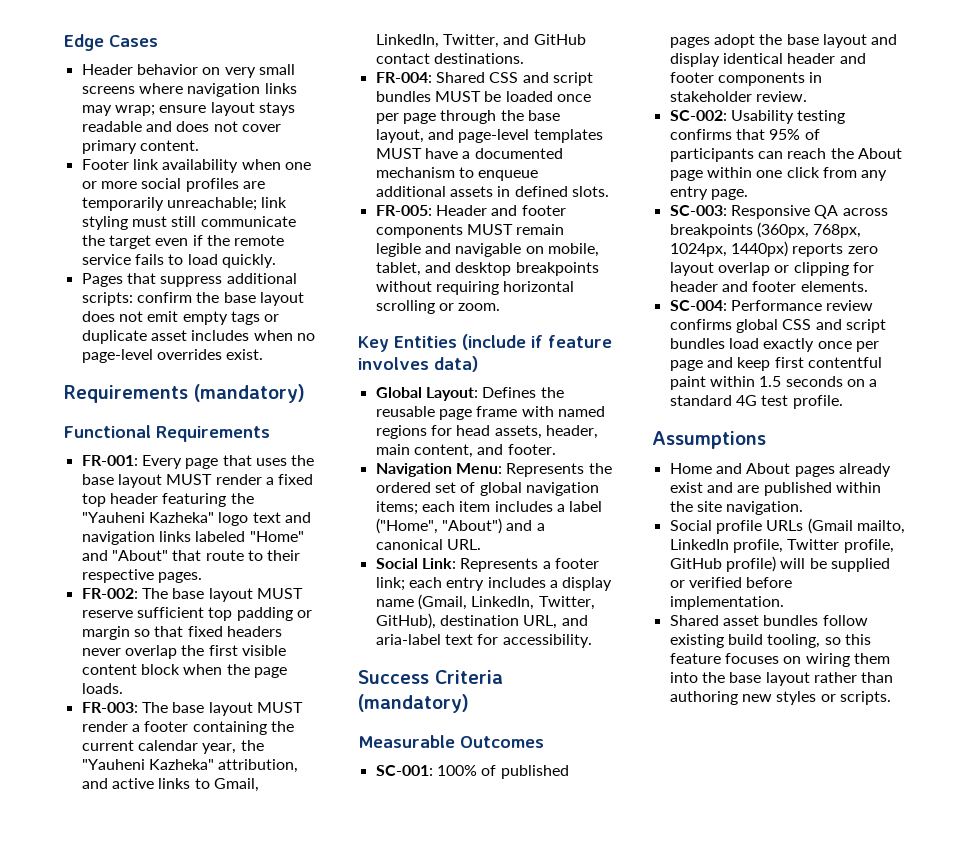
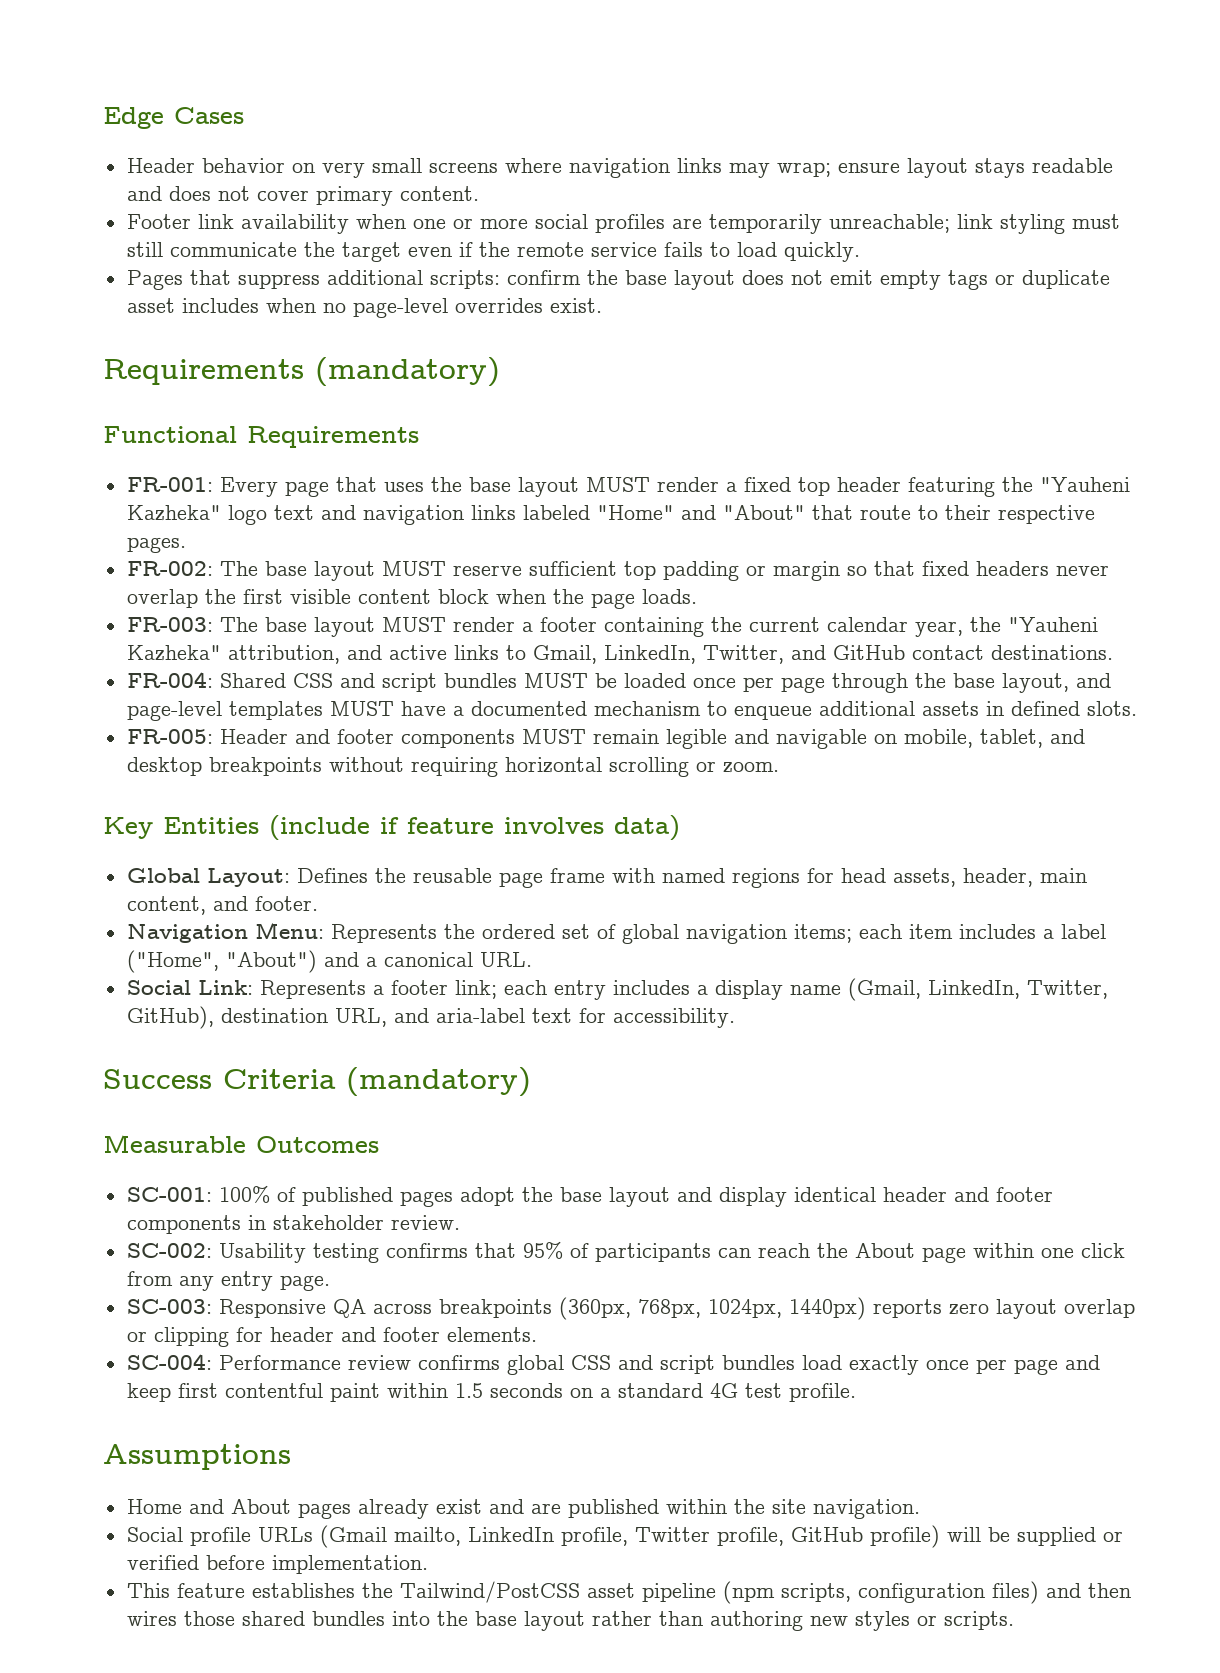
- Shared asset bundles follow existing build tooling, so this feature focuses on wiring them into the base layout rather than authoring new styles or scripts.
+ This feature establishes the Tailwind/PostCSS asset pipeline (npm scripts, configuration files) and then wires those shared bundles into the base layout rather than authoring new styles or scripts.

